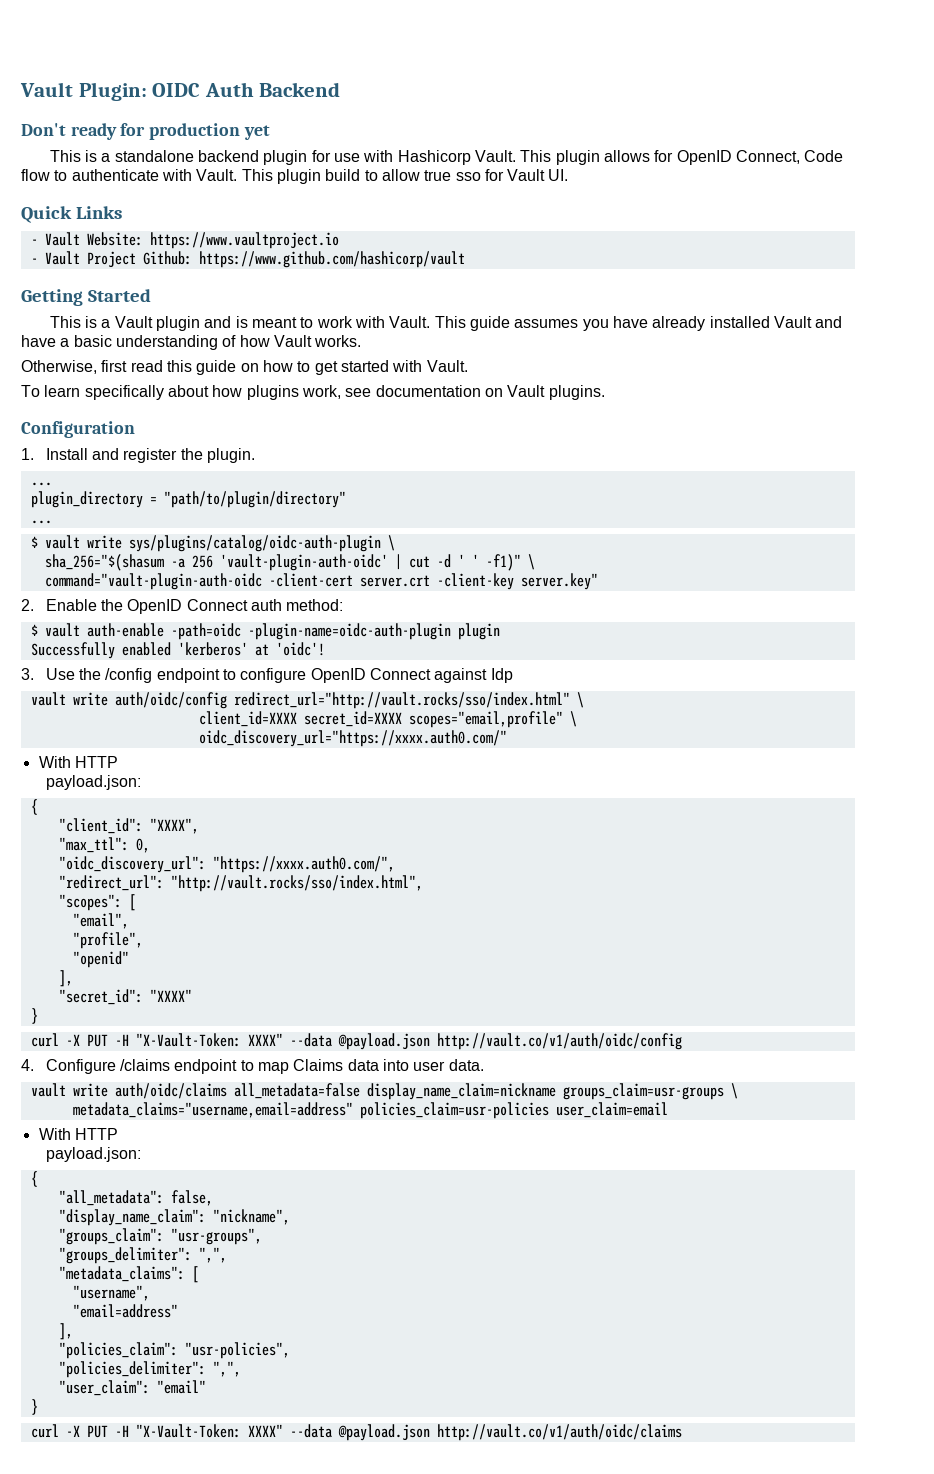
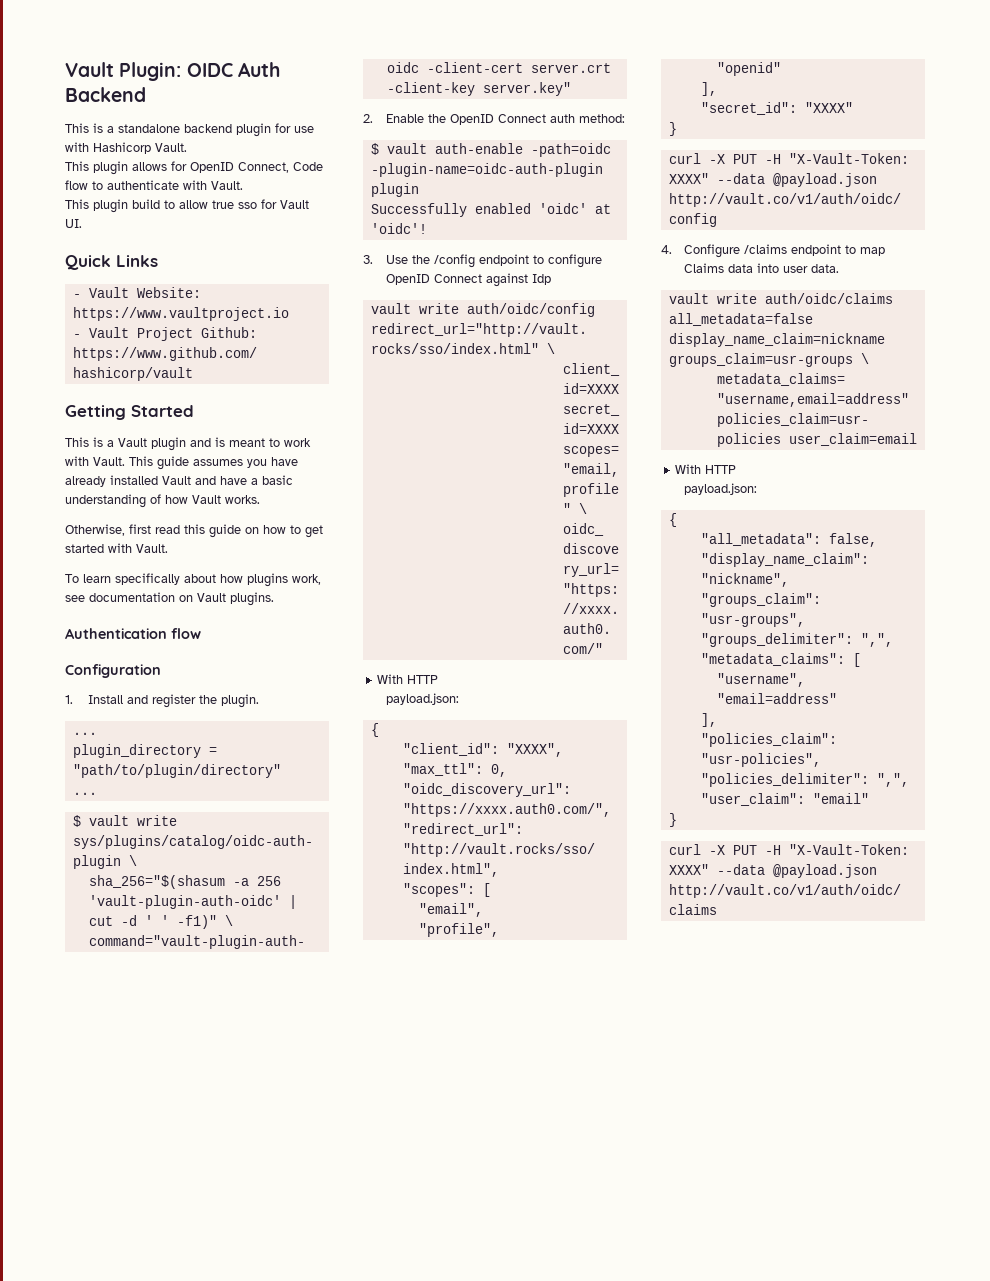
- Don't ready for production yet
- This is a standalone backend plugin for use with Hashicorp Vault. This plugin allows for OpenID Connect, Code flow to authenticate with Vault. This plugin build to allow true sso for Vault UI.
+ This is a standalone backend plugin for use with Hashicorp Vault.
+ This plugin allows for OpenID Connect, Code flow to authenticate with Vault.
+ This plugin build to allow true sso for Vault UI.
+ Authentication flow
- Successfully enabled 'kerberos' at 'oidc'!
+ Successfully enabled 'oidc' at 'oidc'!

